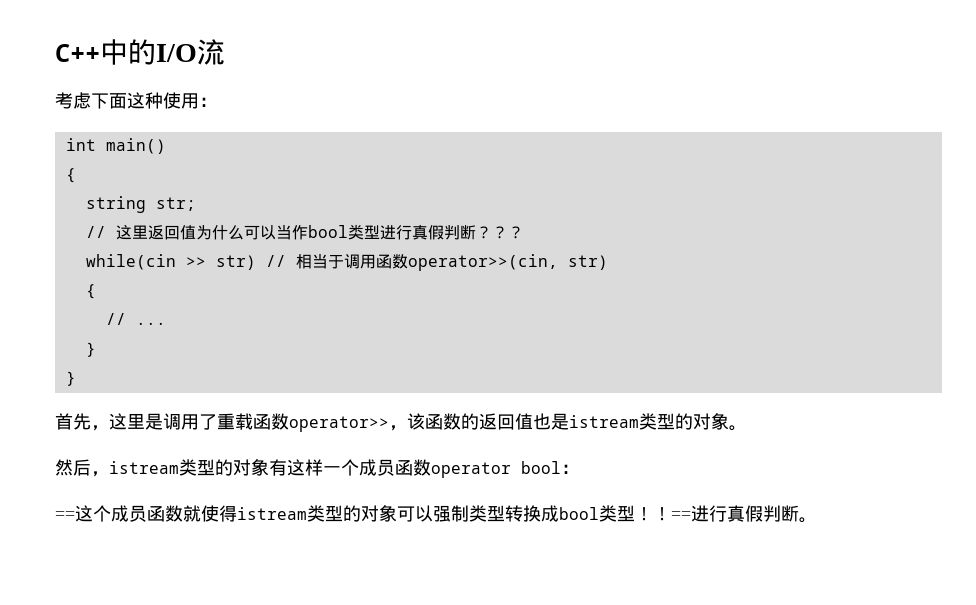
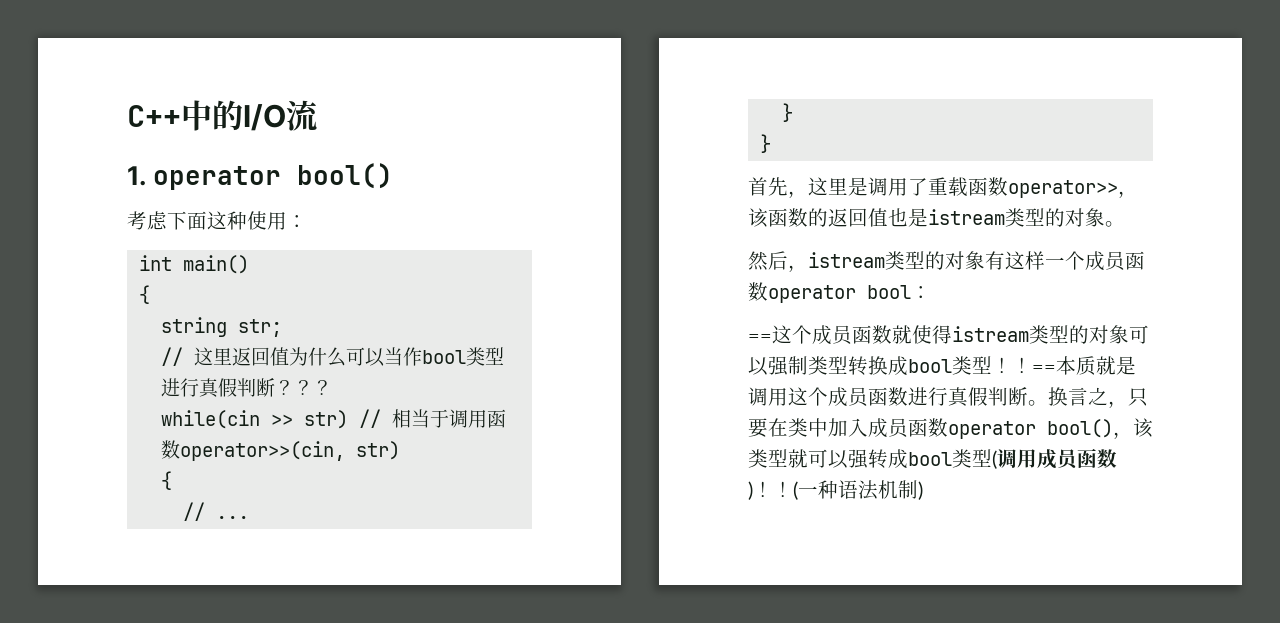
+ 1. operator bool()
- ==进行真假判断。
+ ==本质就是调用这个成员函数进行真假判断。换言之，只要在类中加入成员函数operator bool()，该类型就可以强转成bool类型(调用成员函数)！！(一种语法机制)

